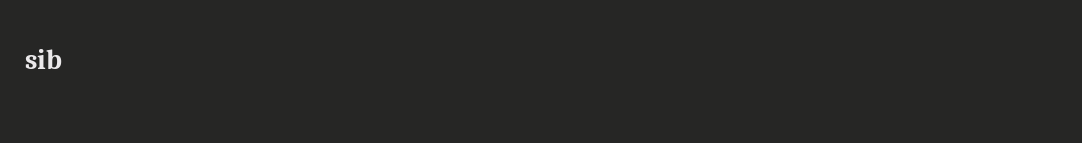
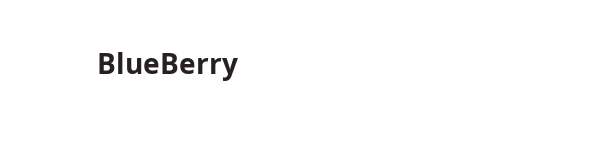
- sib
+ BlueBerry

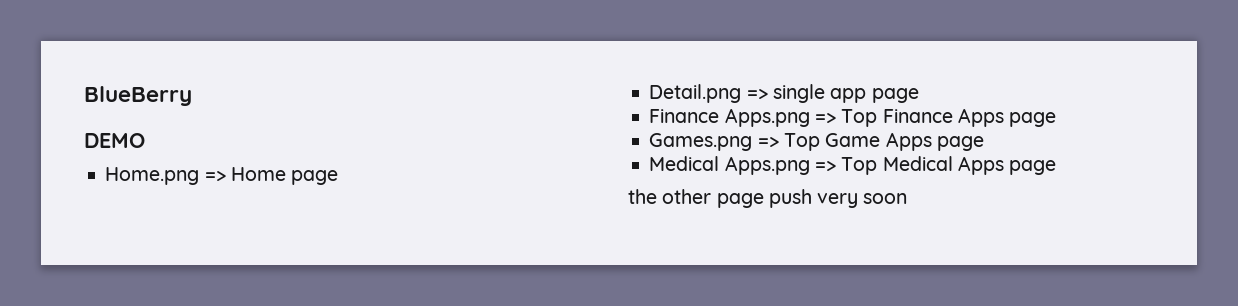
+ DEMO
+ Home.png => Home page
+ Detail.png => single app page
+ Finance Apps.png => Top Finance Apps page
+ Games.png => Top Game Apps page
+ Medical Apps.png => Top Medical Apps page
+ the other page push very soon

